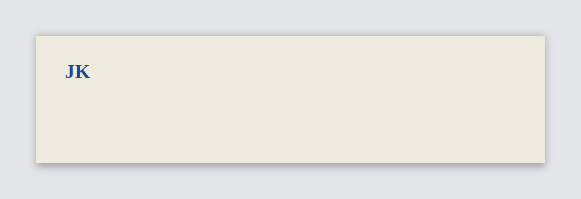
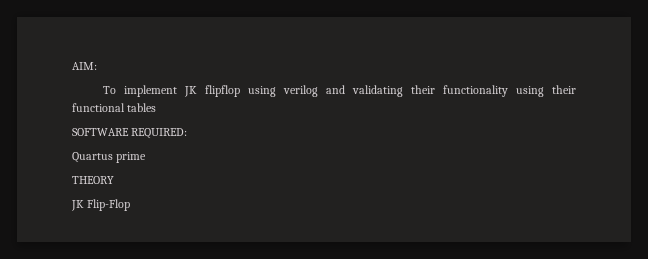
- JK
+ AIM:
+ To implement JK flipflop using verilog and validating their functionality using their functional tables
+ SOFTWARE REQUIRED:
+ Quartus prime
+ THEORY
+ JK Flip-Flop

